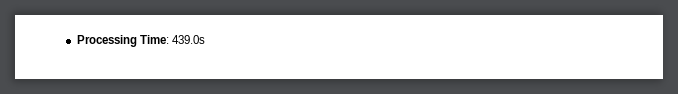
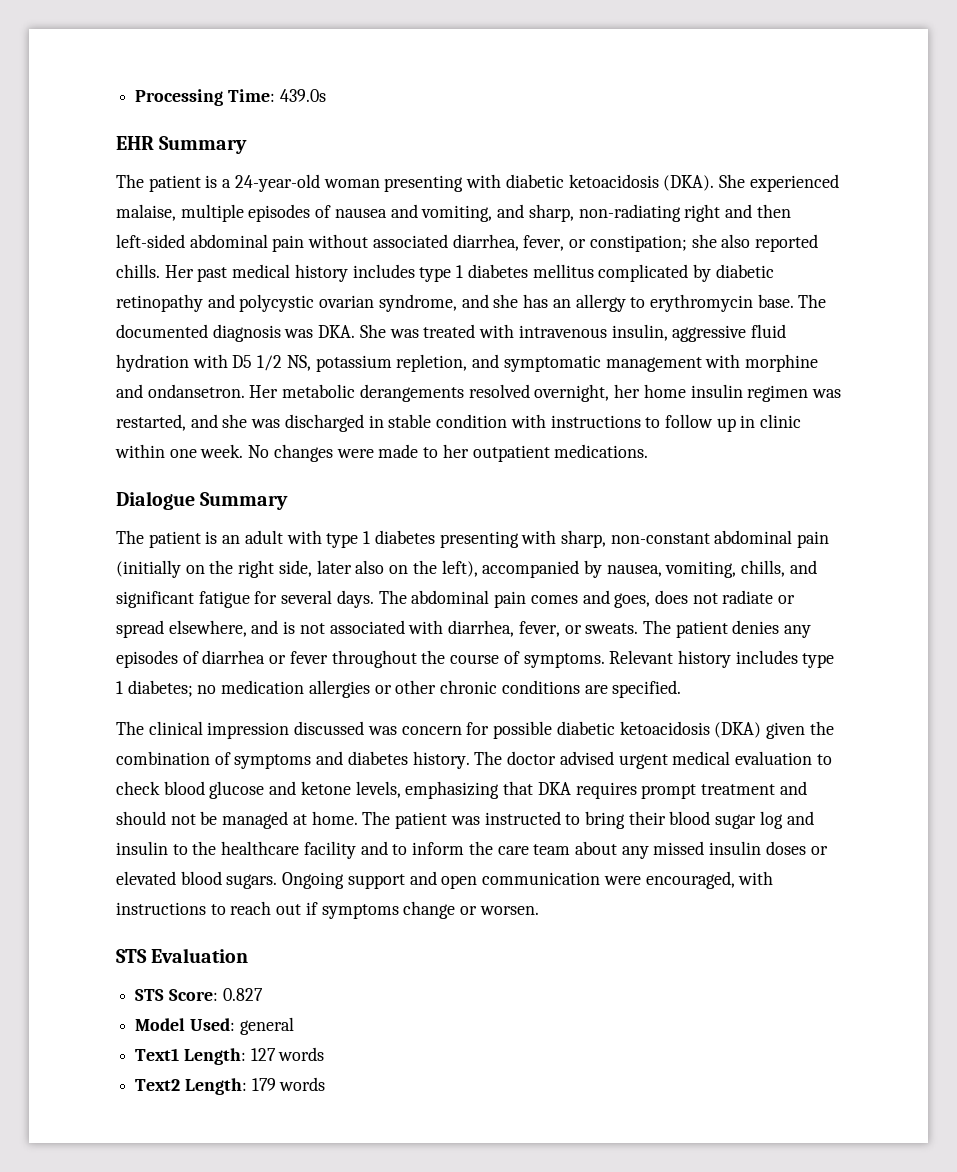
+ EHR Summary
+ The patient is a 24-year-old woman presenting with diabetic ketoacidosis (DKA). She experienced malaise, multiple episodes of nausea and vomiting, and sharp, non-radiating right and then left-sided abdominal pain without associated diarrhea, fever, or constipation; she also reported chills. Her past medical history includes type 1 diabetes mellitus complicated by diabetic retinopathy and polycystic ovarian syndrome, and she has an allergy to erythromycin base. The documented diagnosis was DKA. She was treated with intravenous insulin, aggressive fluid hydration with D5 1/2 NS, potassium repletion, and symptomatic management with morphine and ondansetron. Her metabolic derangements resolved overnight, her home insulin regimen was restarted, and she was discharged in stable condition with instructions to follow up in clinic within one week. No changes were made to her outpatient medications.
+ Dialogue Summary
+ The patient is an adult with type 1 diabetes presenting with sharp, non-constant abdominal pain (initially on the right side, later also on the left), accompanied by nausea, vomiting, chills, and significant fatigue for several days. The abdominal pain comes and goes, does not radiate or spread elsewhere, and is not associated with diarrhea, fever, or sweats. The patient denies any episodes of diarrhea or fever throughout the course of symptoms. Relevant history includes type 1 diabetes; no medication allergies or other chronic conditions are specified.
+ The clinical impression discussed was concern for possible diabetic ketoacidosis (DKA) given the combination of symptoms and diabetes history. The doctor advised urgent medical evaluation to check blood glucose and ketone levels, emphasizing that DKA requires prompt treatment and should not be managed at home. The patient was instructed to bring their blood sugar log and insulin to the healthcare facility and to inform the care team about any missed insulin doses or elevated blood sugars. Ongoing support and open communication were encouraged, with instructions to reach out if symptoms change or worsen.
+ STS Evaluation
+ STS Score: 0.827
+ Model Used: general
+ Text1 Length: 127 words
+ Text2 Length: 179 words

